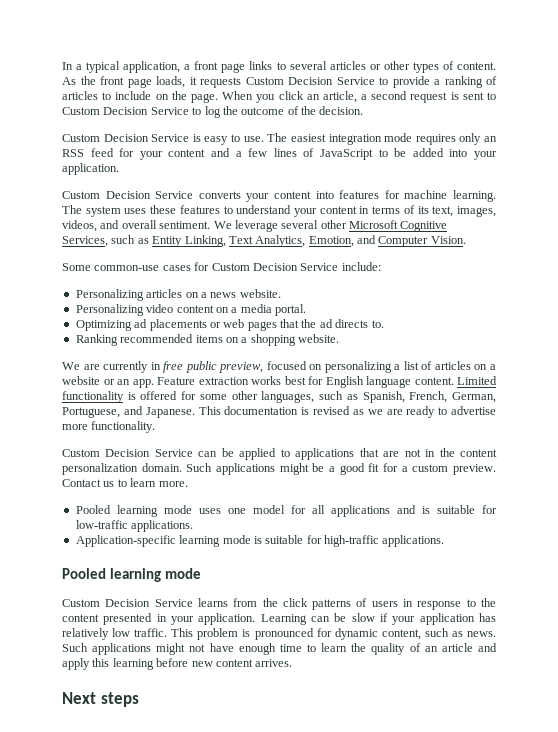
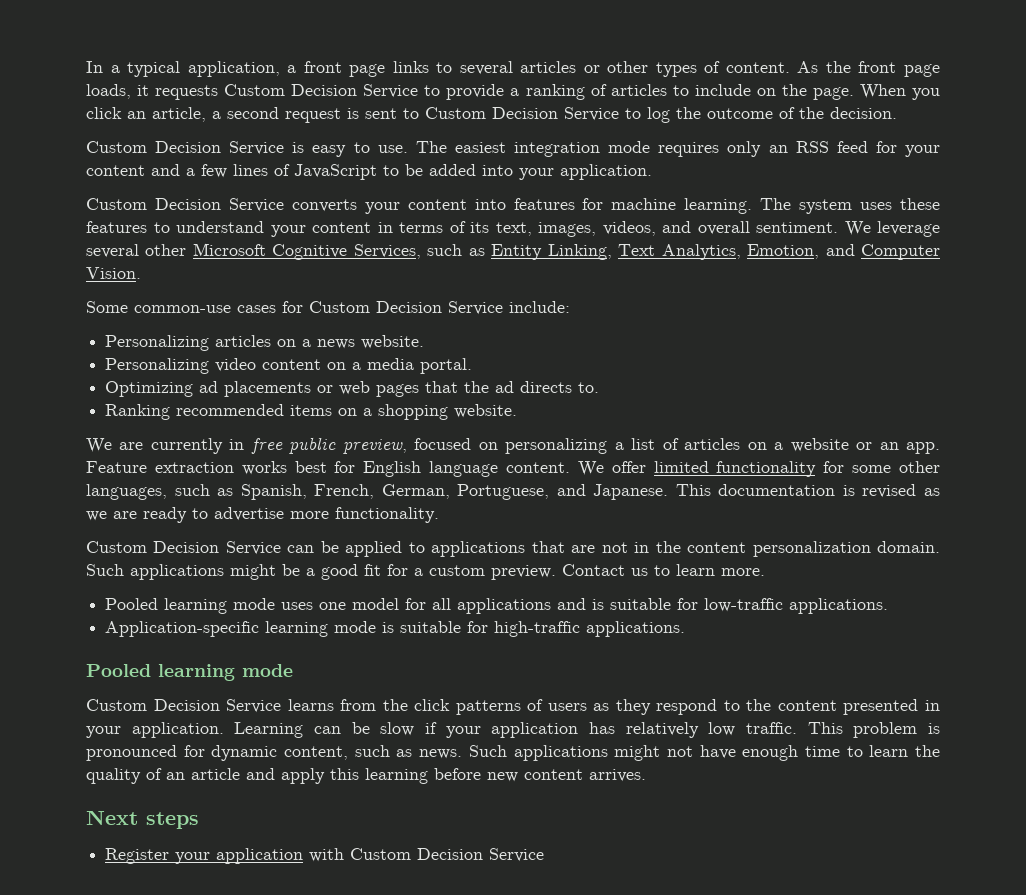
- Limited functionality is offered for some other languages, such as Spanish, French, German, Portuguese, and Japanese.
+ We offer limited functionality for some other languages, such as Spanish, French, German, Portuguese, and Japanese.
- Custom Decision Service learns from the click patterns of users in response to the content presented in your application.
+ Custom Decision Service learns from the click patterns of users as they respond to the content presented in your application.
+ Register your application with Custom Decision Service

